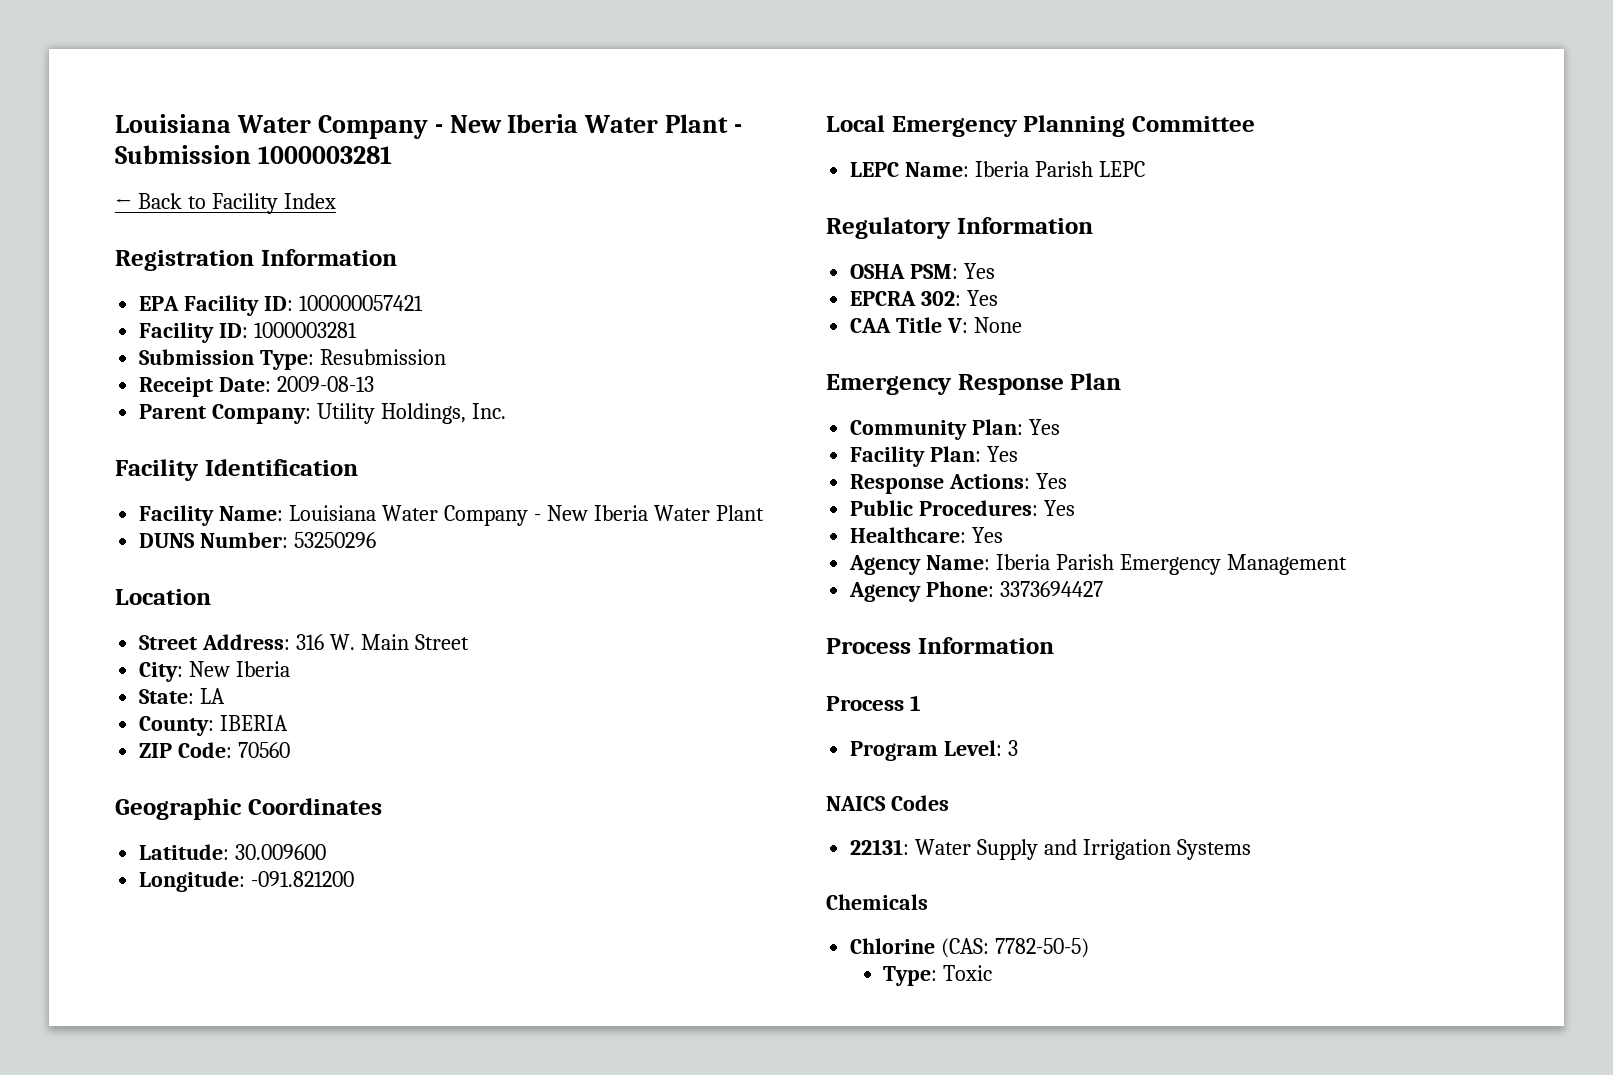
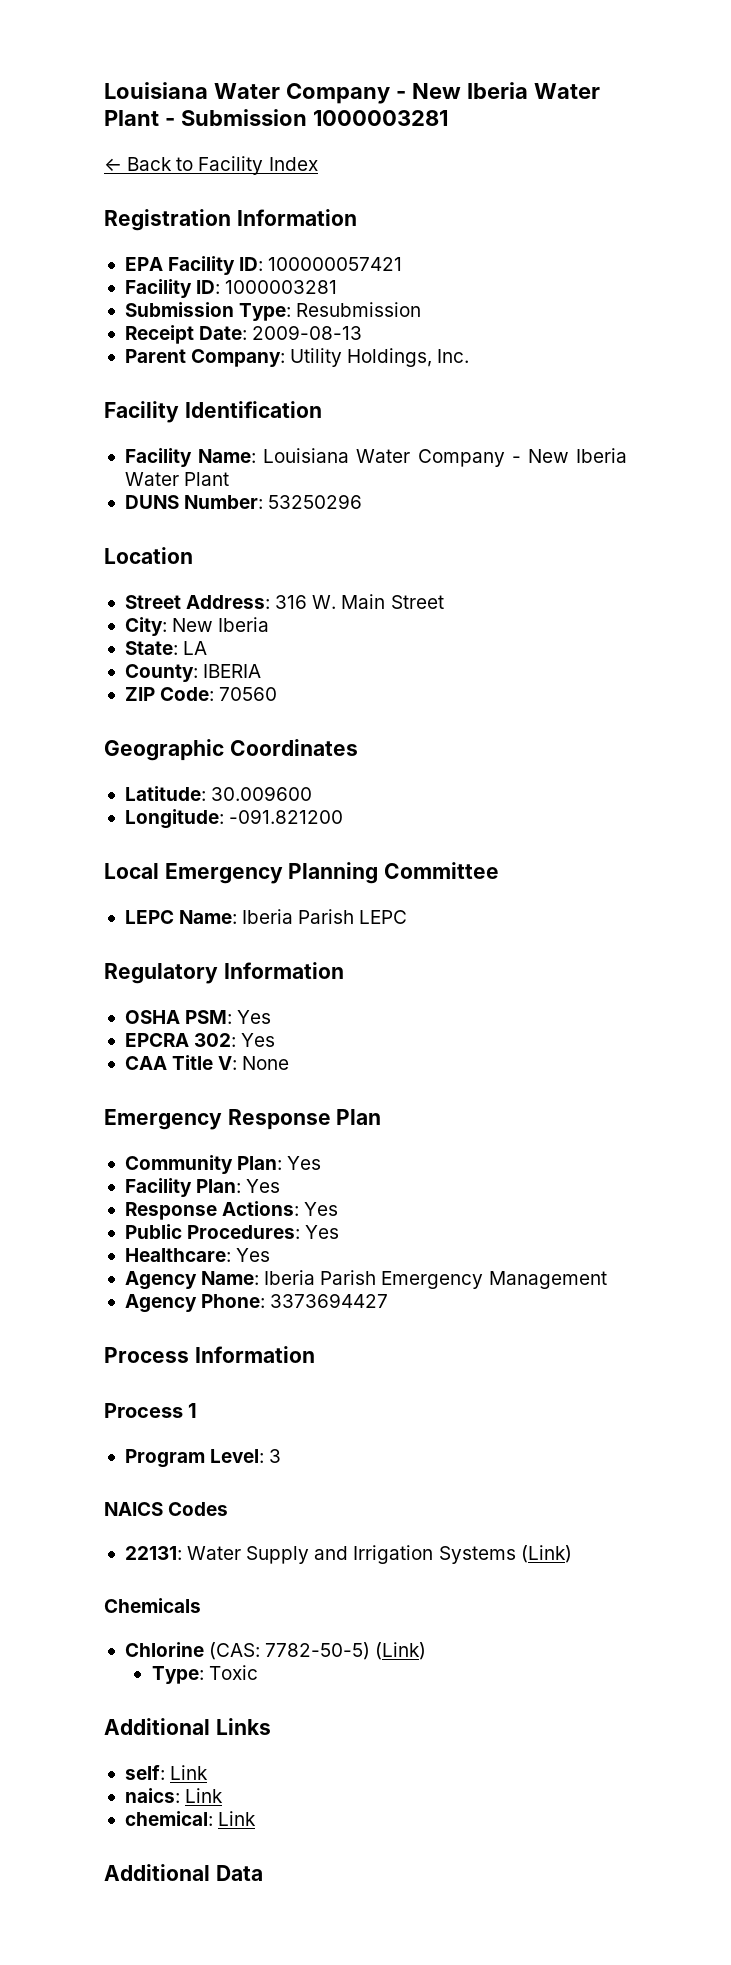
- 22131: Water Supply and Irrigation Systems
+ 22131: Water Supply and Irrigation Systems (Link)
- Chlorine (CAS: 7782-50-5)
+ Chlorine (CAS: 7782-50-5) (Link)
+ Additional Links
+ self: Link
+ naics: Link
+ chemical: Link
+ Additional Data

